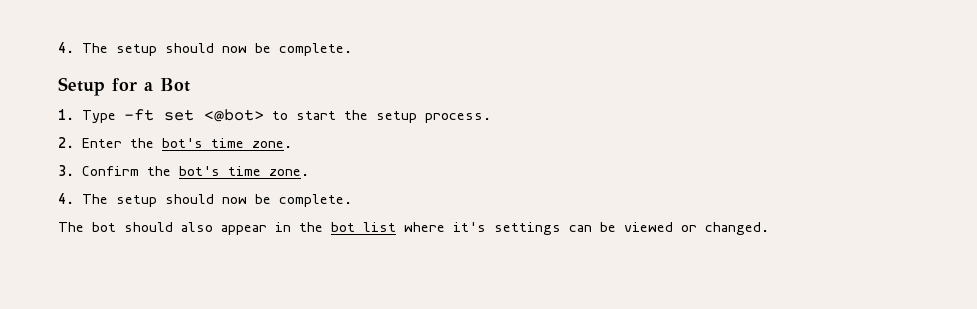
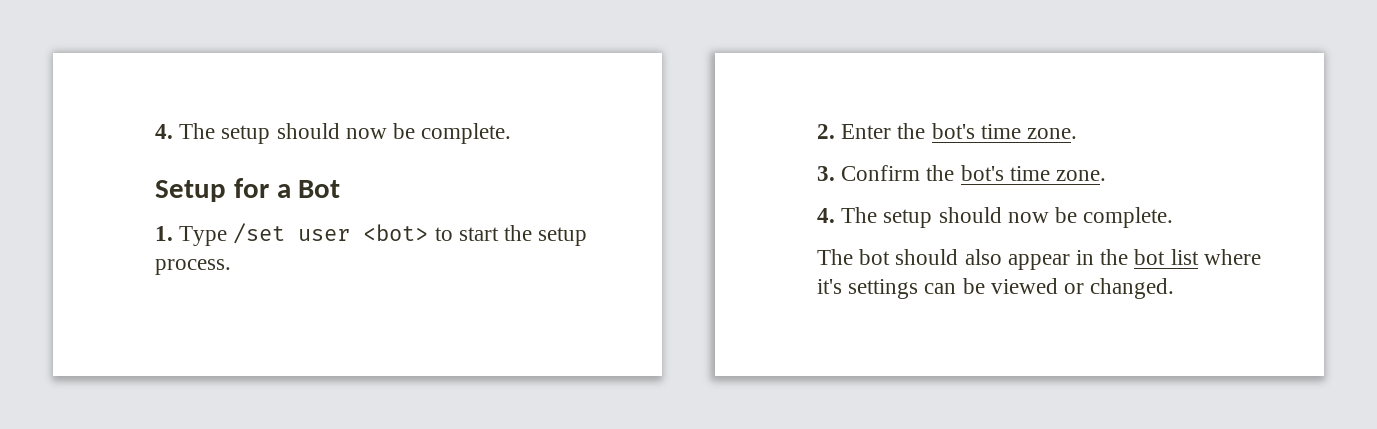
- 1. Type -ft set <@bot> to start the setup process.
+ 1. Type /set user <bot> to start the setup process.

